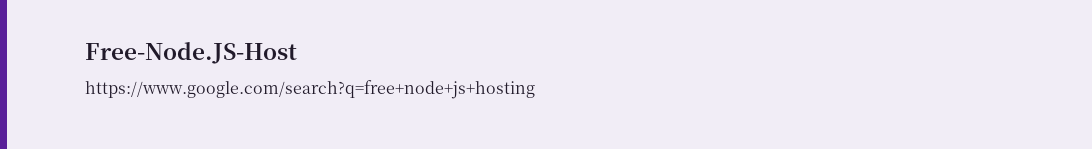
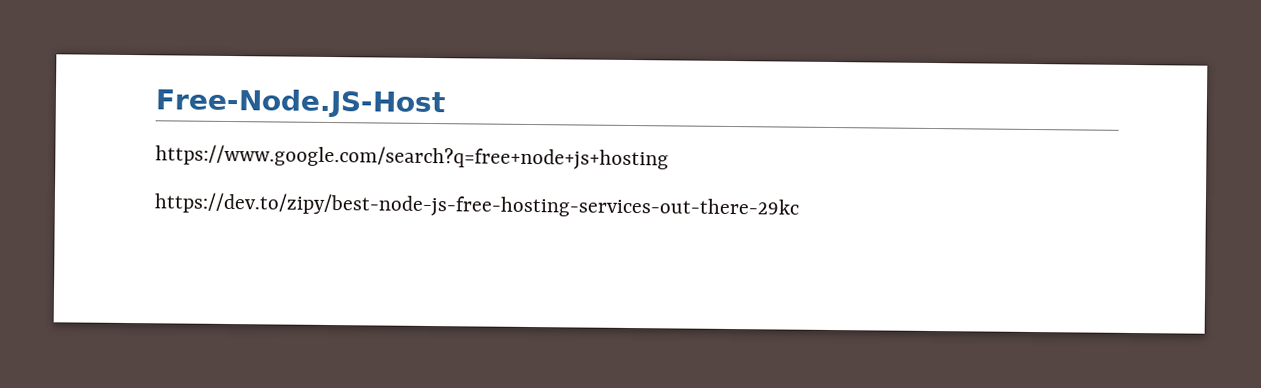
+ https://dev.to/zipy/best-node-js-free-hosting-services-out-there-29kc

